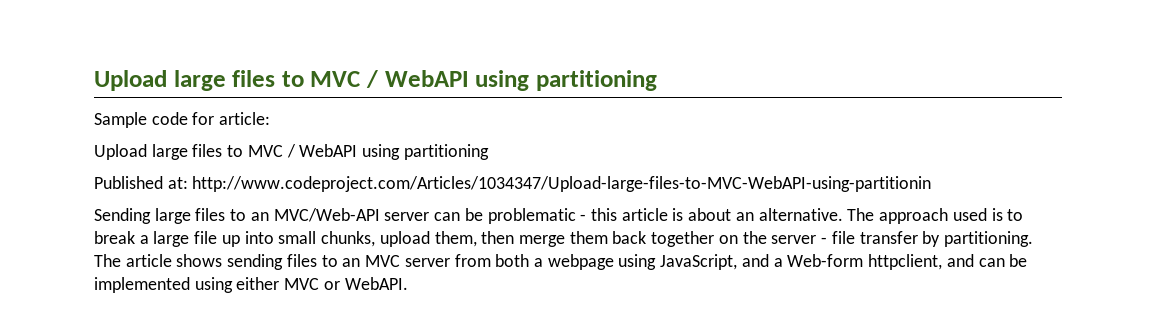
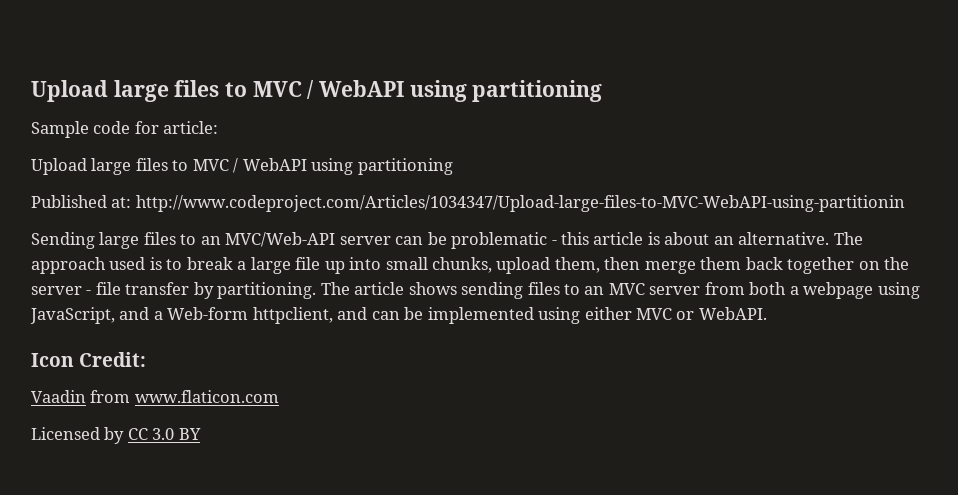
+ Icon Credit:
+ Vaadin from www.flaticon.com
+ Licensed by CC 3.0 BY

